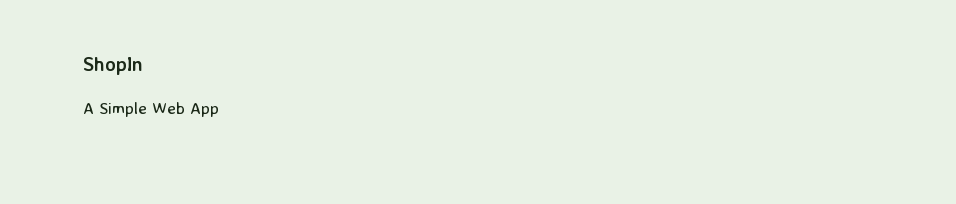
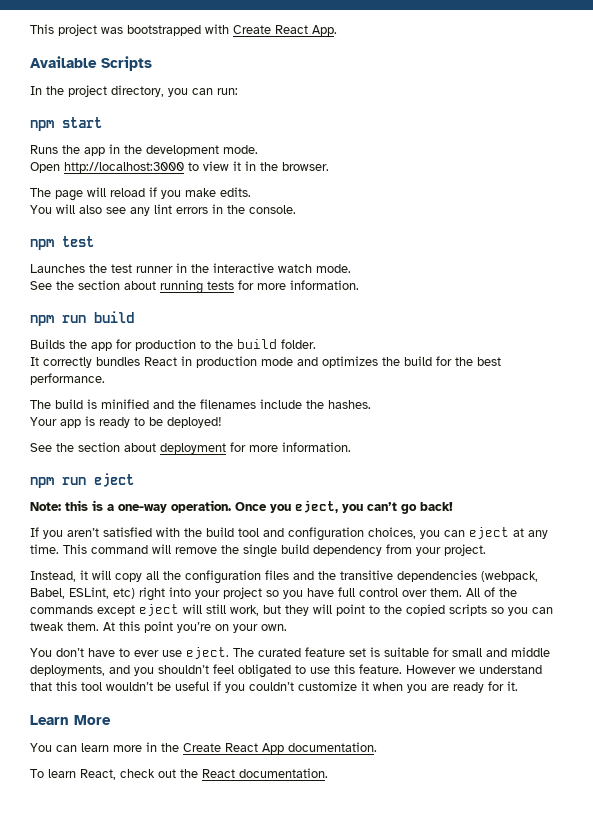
- ShopIn
- A Simple Web App
+ This project was bootstrapped with Create React App.
+ Available Scripts
+ In the project directory, you can run:
+ npm start
+ Runs the app in the development mode.
+ Open http://localhost:3000 to view it in the browser.
+ The page will reload if you make edits.
+ You will also see any lint errors in the console.
+ npm test
+ Launches the test runner in the interactive watch mode.
+ See the section about running tests for more information.
+ npm run build
+ Builds the app for production to the build folder.
+ It correctly bundles React in production mode and optimizes the build for the best performance.
+ The build is minified and the filenames include the hashes.
+ Your app is ready to be deployed!
+ See the section about deployment for more information.
+ npm run eject
+ Note: this is a one-way operation. Once you eject, you can’t go back!
+ If you aren’t satisfied with the build tool and configuration choices, you can eject at any time. This command will remove the single build dependency from your project.
+ Instead, it will copy all the configuration files and the transitive dependencies (webpack, Babel, ESLint, etc) right into your project so you have full control over them. All of the commands except eject will still work, but they will point to the copied scripts so you can tweak them. At this point you’re on your own.
+ You don’t have to ever use eject. The curated feature set is suitable for small and middle deployments, and you shouldn’t feel obligated to use this feature. However we understand that this tool wouldn’t be useful if you couldn’t customize it when you are ready for it.
+ Learn More
+ You can learn more in the Create React App documentation.
+ To learn React, check out the React documentation.

